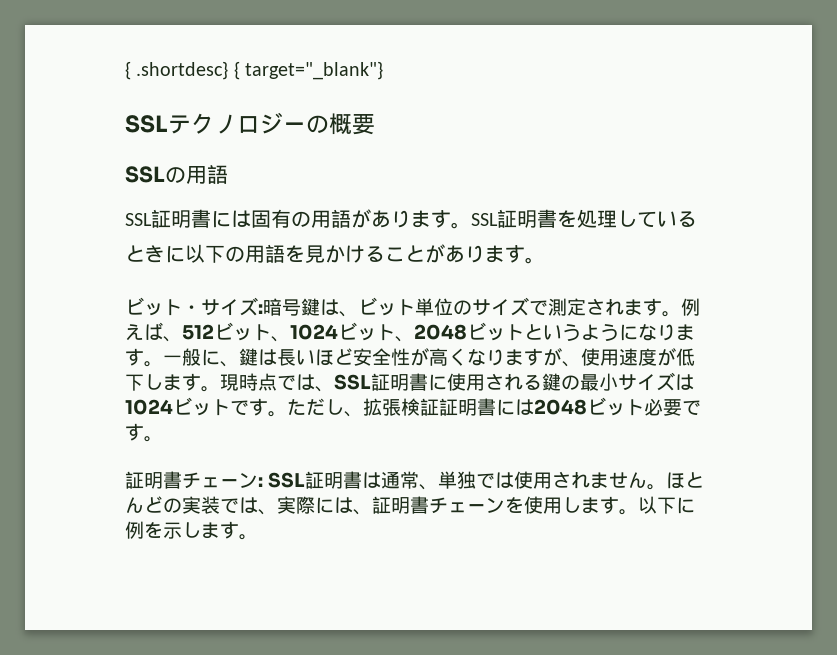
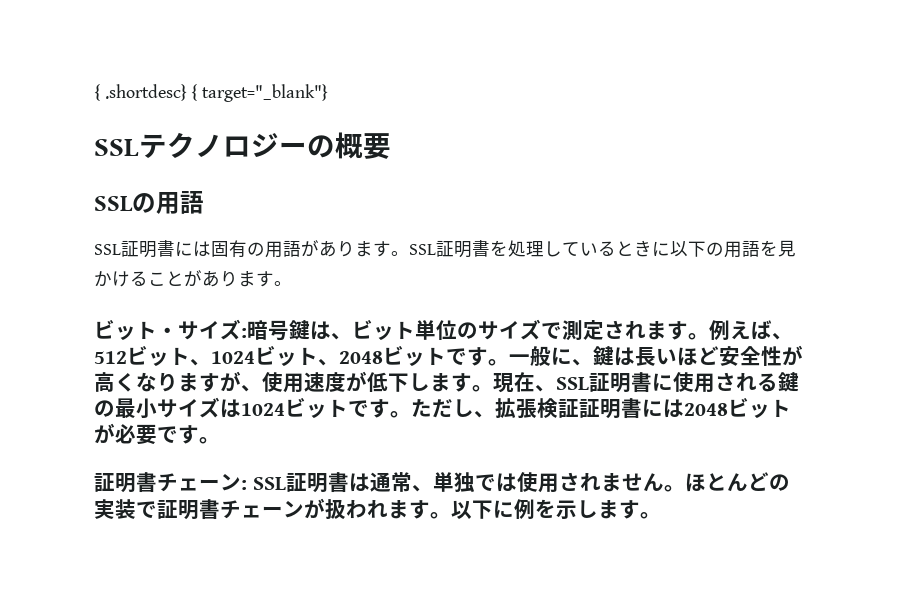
- 例えば、512ビット、1024ビット、2048ビットというようになります。
+ 例えば、512ビット、1024ビット、2048ビットです。
- 現時点では、SSL証明書に使用される鍵の最小サイズは1024ビットです。
+ 現在、SSL証明書に使用される鍵の最小サイズは1024ビットです。
- ただし、拡張検証証明書には2048ビット必要です。
+ ただし、拡張検証証明書には2048ビットが必要です。
- ほとんどの実装では、実際には、証明書チェーンを使用します。
+ ほとんどの実装で証明書チェーンが扱われます。

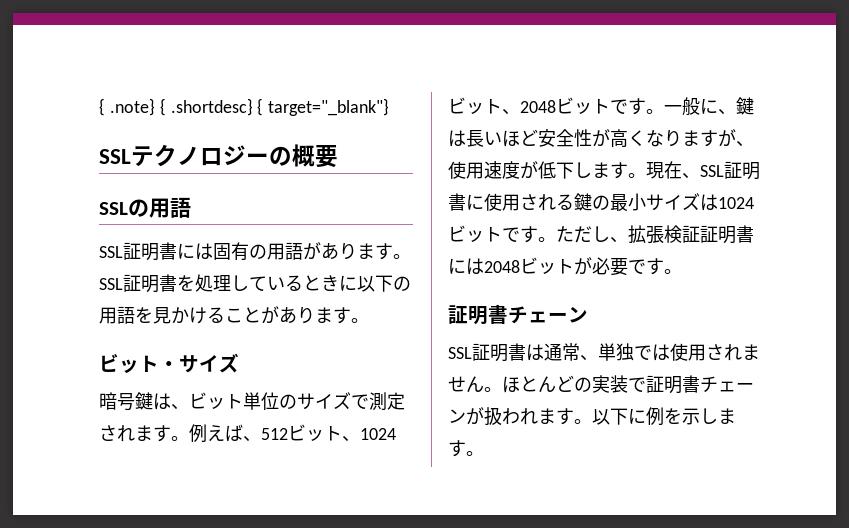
- { .shortdesc} { target="_blank"}
+ { .note} { .shortdesc} { target="_blank"}
- ビット・サイズ:暗号鍵は、ビット単位のサイズで測定されます。
+ ビット・サイズ
+ 暗号鍵は、ビット単位のサイズで測定されます。
  ただし、拡張検証証明書には2048ビットが必要です。
- 証明書チェーン: SSL証明書は通常、単独では使用されません。
+ 証明書チェーン
+ SSL証明書は通常、単独では使用されません。

